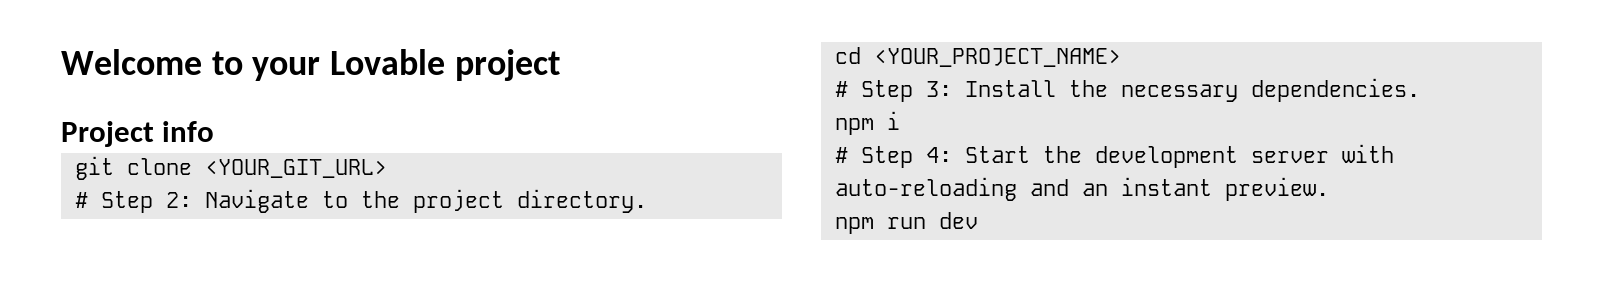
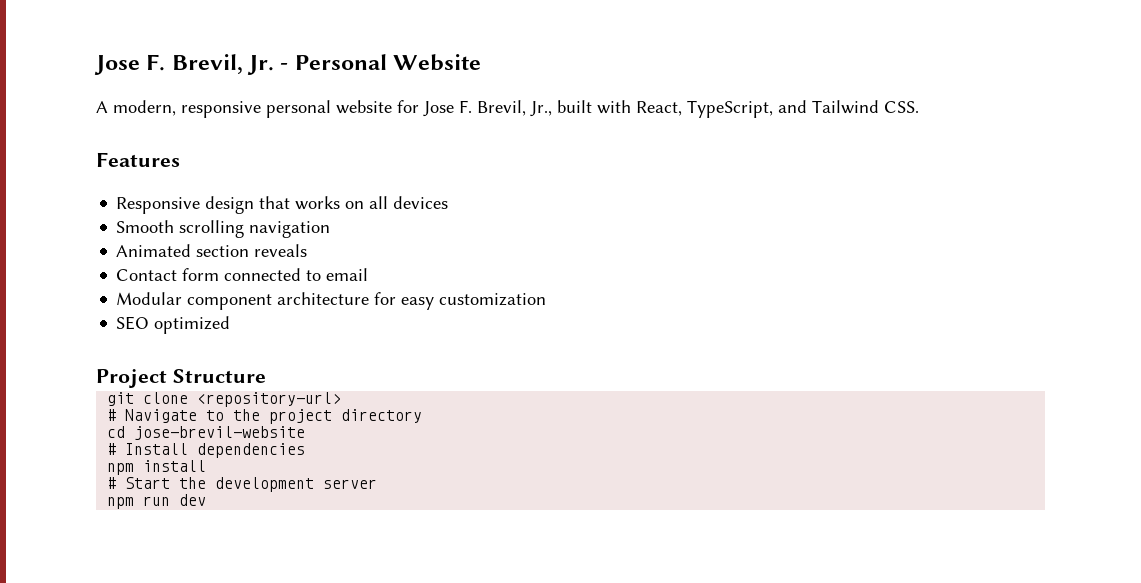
- Welcome to your Lovable project
+ Jose F. Brevil, Jr. - Personal Website
+ A modern, responsive personal website for Jose F. Brevil, Jr., built with React, TypeScript, and Tailwind CSS.
+ Features
+ Responsive design that works on all devices
+ Smooth scrolling navigation
+ Animated section reveals
+ Contact form connected to email
+ Modular component architecture for easy customization
+ SEO optimized
- Project info
+ Project Structure
- git clone <YOUR_GIT_URL>
- # Step 2: Navigate to the project directory.
+ git clone <repository-url>
+ # Navigate to the project directory
- cd <YOUR_PROJECT_NAME>
- # Step 3: Install the necessary dependencies.
- npm i
- # Step 4: Start the development server with auto-reloading and an instant preview.
+ cd jose-brevil-website
+ # Install dependencies
+ npm install
+ # Start the development server

